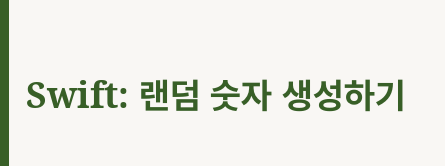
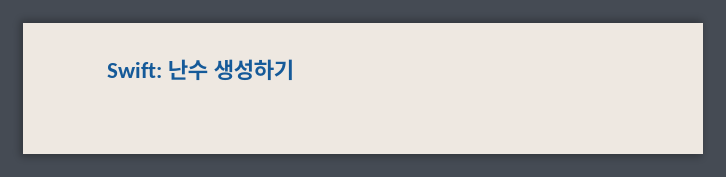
- Swift: 랜덤 숫자 생성하기
+ Swift: 난수 생성하기

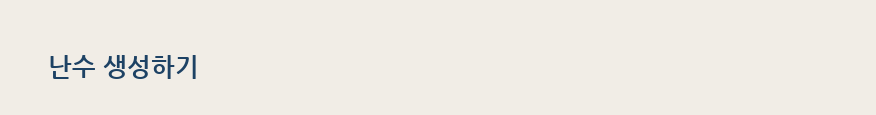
- Swift: 난수 생성하기
+ 난수 생성하기

